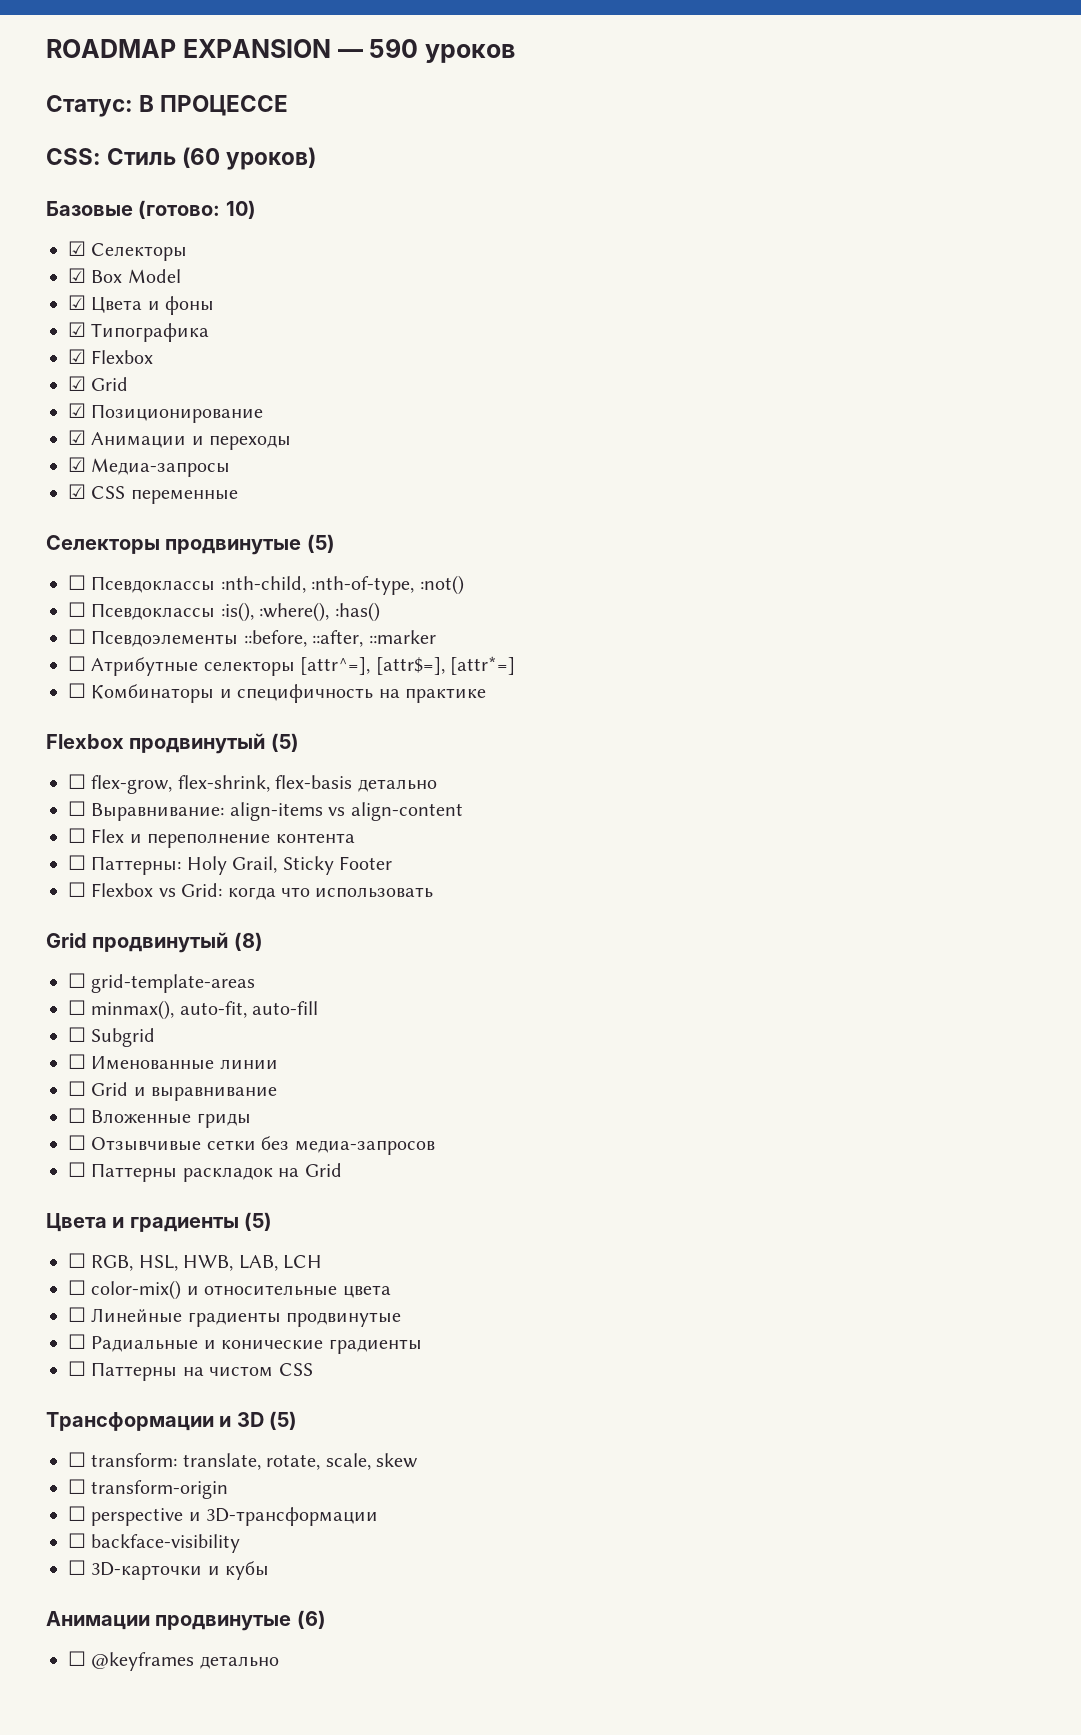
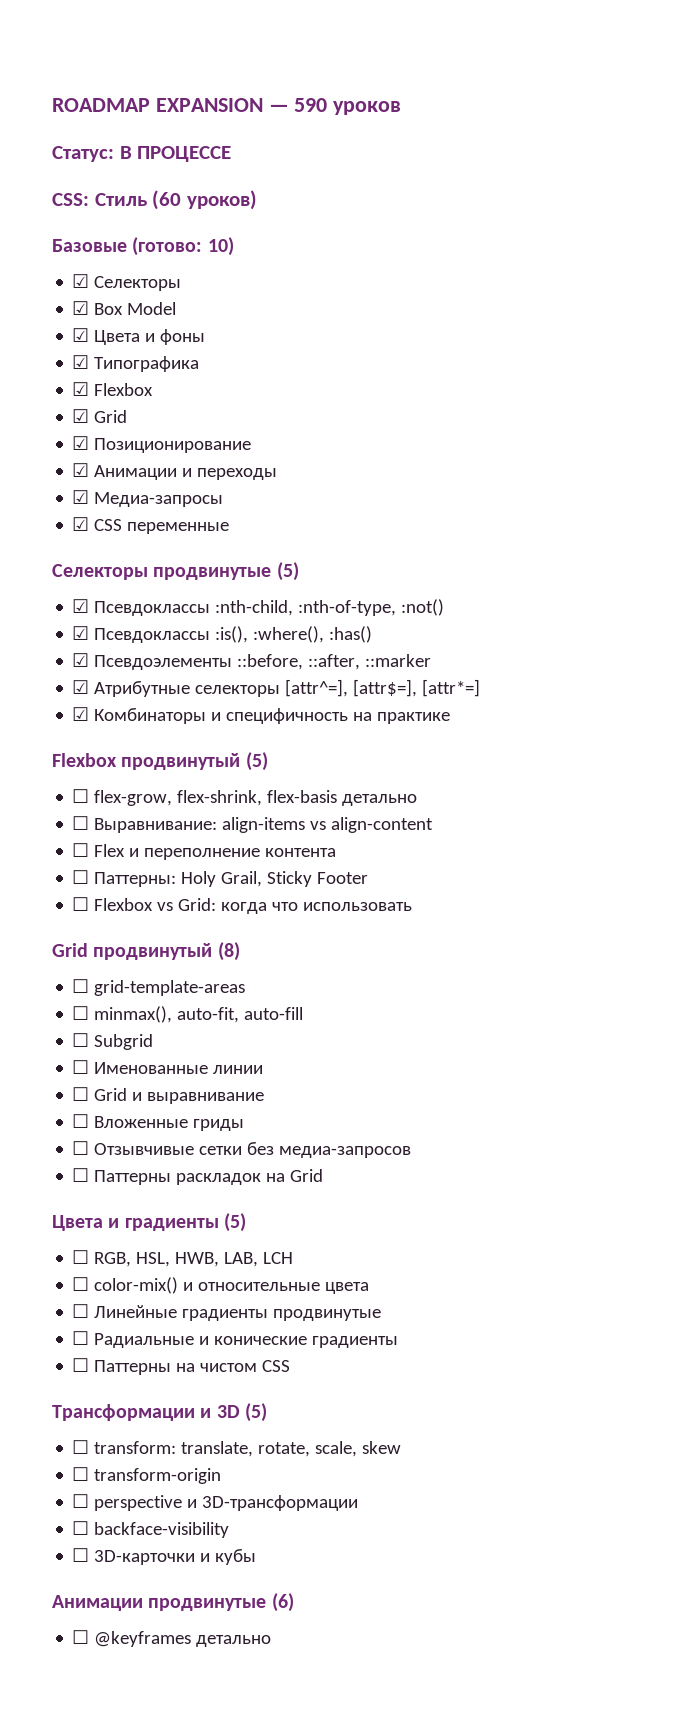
- ☐ Псевдоклассы :nth-child, :nth-of-type, :not()
+ ☑ Псевдоклассы :nth-child, :nth-of-type, :not()
- ☐ Псевдоклассы :is(), :where(), :has()
+ ☑ Псевдоклассы :is(), :where(), :has()
- ☐ Псевдоэлементы ::before, ::after, ::marker
+ ☑ Псевдоэлементы ::before, ::after, ::marker
- ☐ Атрибутные селекторы [attr^=], [attr$=], [attr*=]
+ ☑ Атрибутные селекторы [attr^=], [attr$=], [attr*=]
- ☐ Комбинаторы и специфичность на практике
+ ☑ Комбинаторы и специфичность на практике

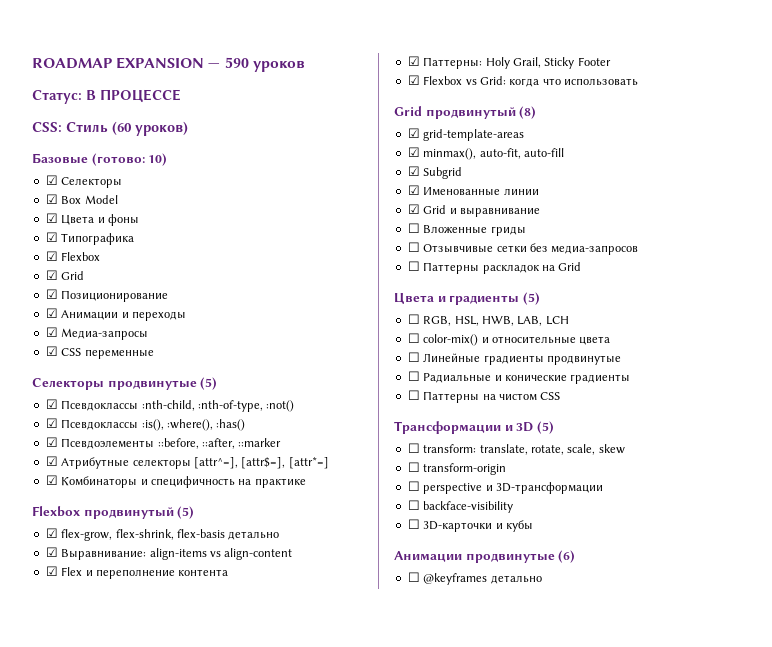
- ☐ flex-grow, flex-shrink, flex-basis детально
+ ☑ flex-grow, flex-shrink, flex-basis детально
- ☐ Выравнивание: align-items vs align-content
+ ☑ Выравнивание: align-items vs align-content
- ☐ Flex и переполнение контента
+ ☑ Flex и переполнение контента
- ☐ Паттерны: Holy Grail, Sticky Footer
+ ☑ Паттерны: Holy Grail, Sticky Footer
- ☐ Flexbox vs Grid: когда что использовать
+ ☑ Flexbox vs Grid: когда что использовать
- ☐ grid-template-areas
+ ☑ grid-template-areas
- ☐ minmax(), auto-fit, auto-fill
+ ☑ minmax(), auto-fit, auto-fill
- ☐ Subgrid
+ ☑ Subgrid
- ☐ Именованные линии
+ ☑ Именованные линии
- ☐ Grid и выравнивание
+ ☑ Grid и выравнивание

